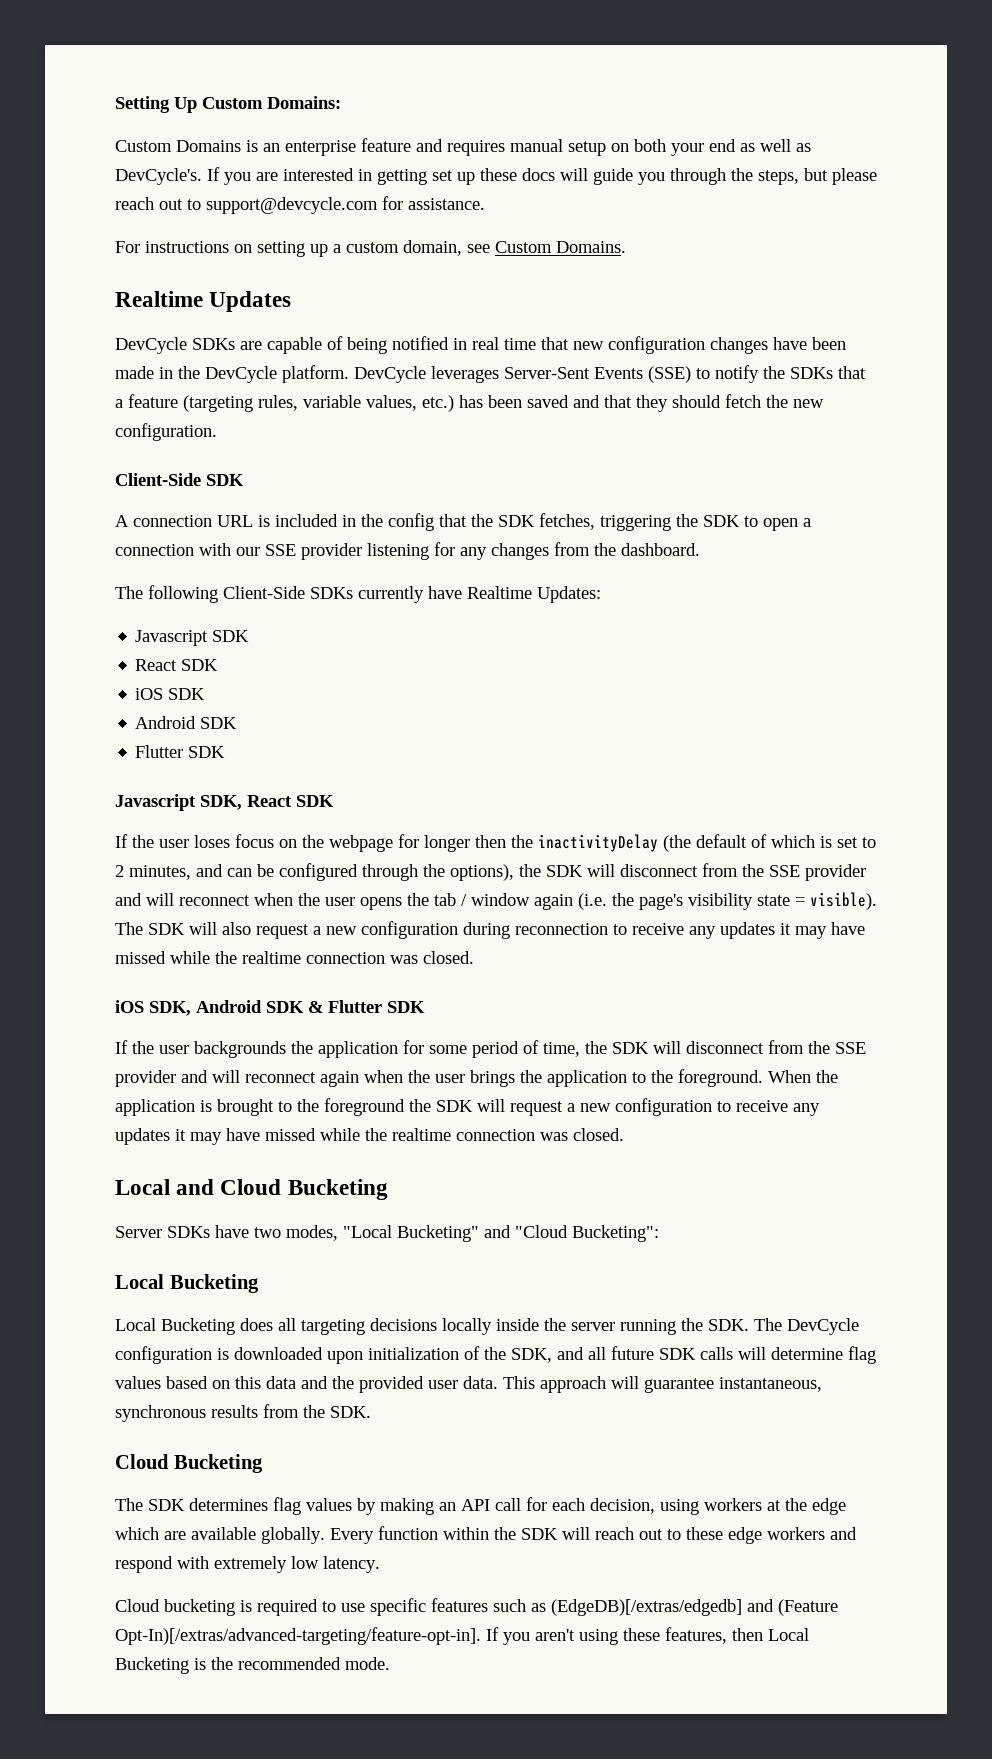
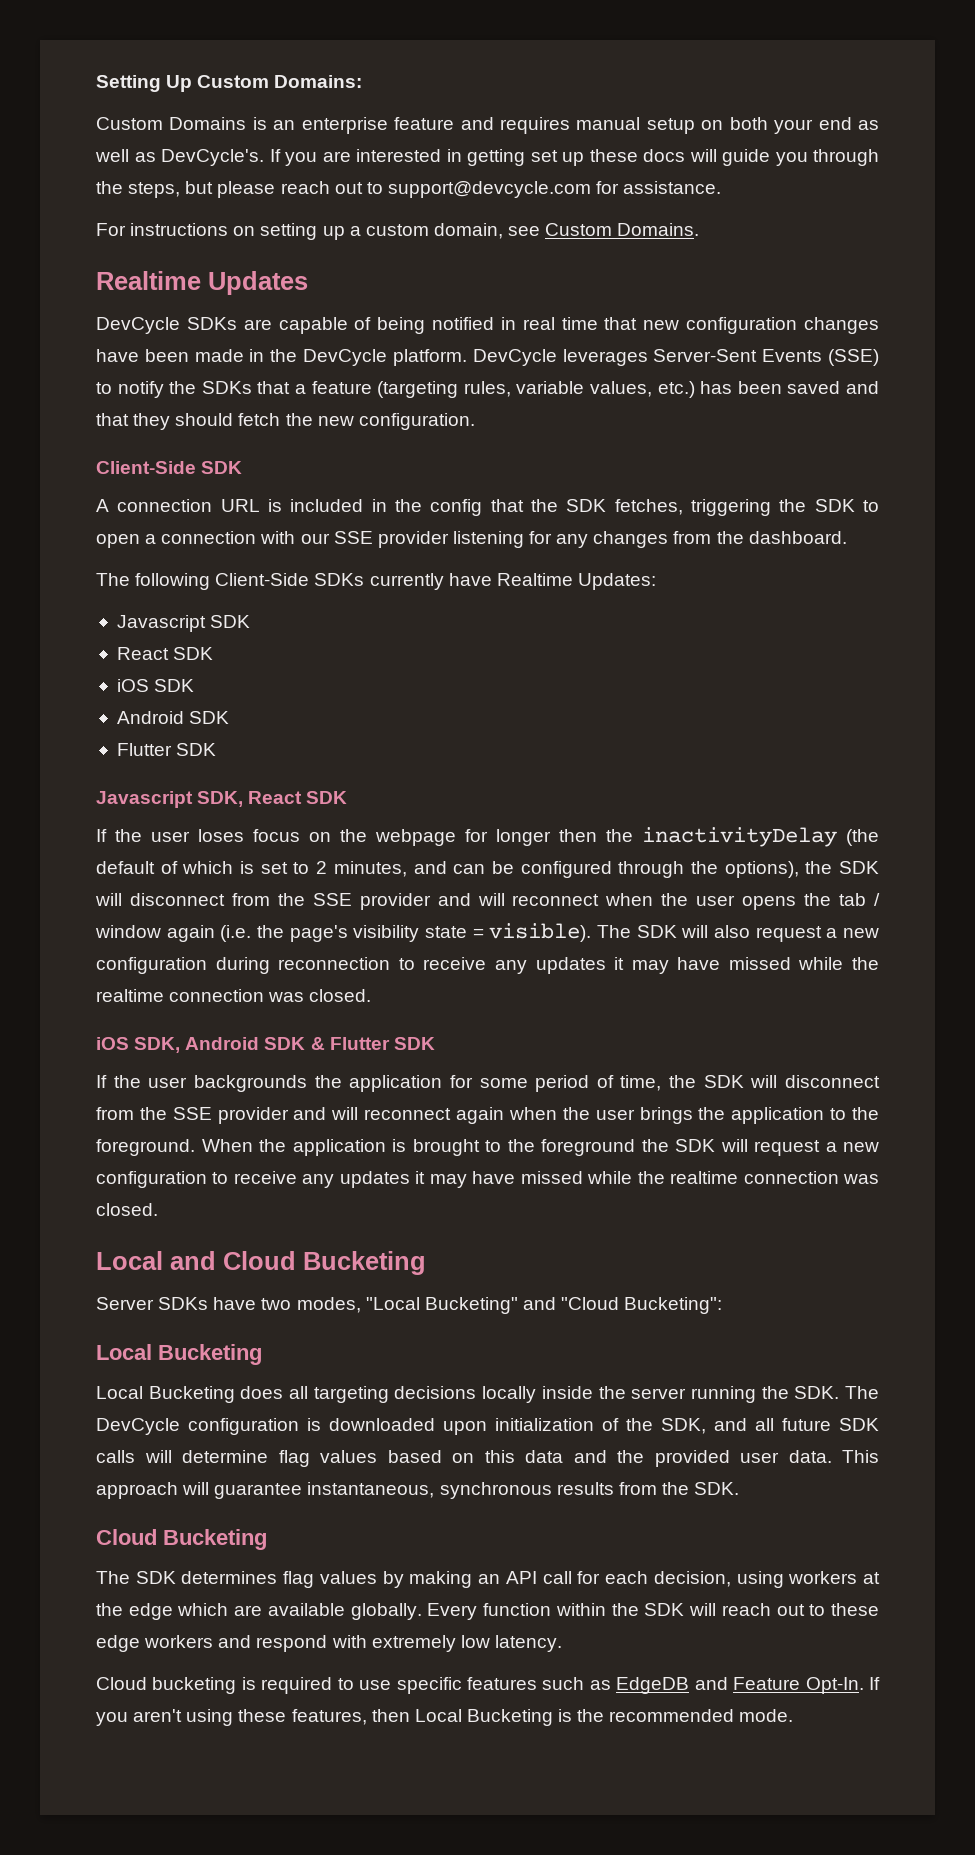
- Cloud bucketing is required to use specific features such as (EdgeDB)[/extras/edgedb] and (Feature Opt-In)[/extras/advanced-targeting/feature-opt-in].
+ Cloud bucketing is required to use specific features such as EdgeDB and Feature Opt-In.

